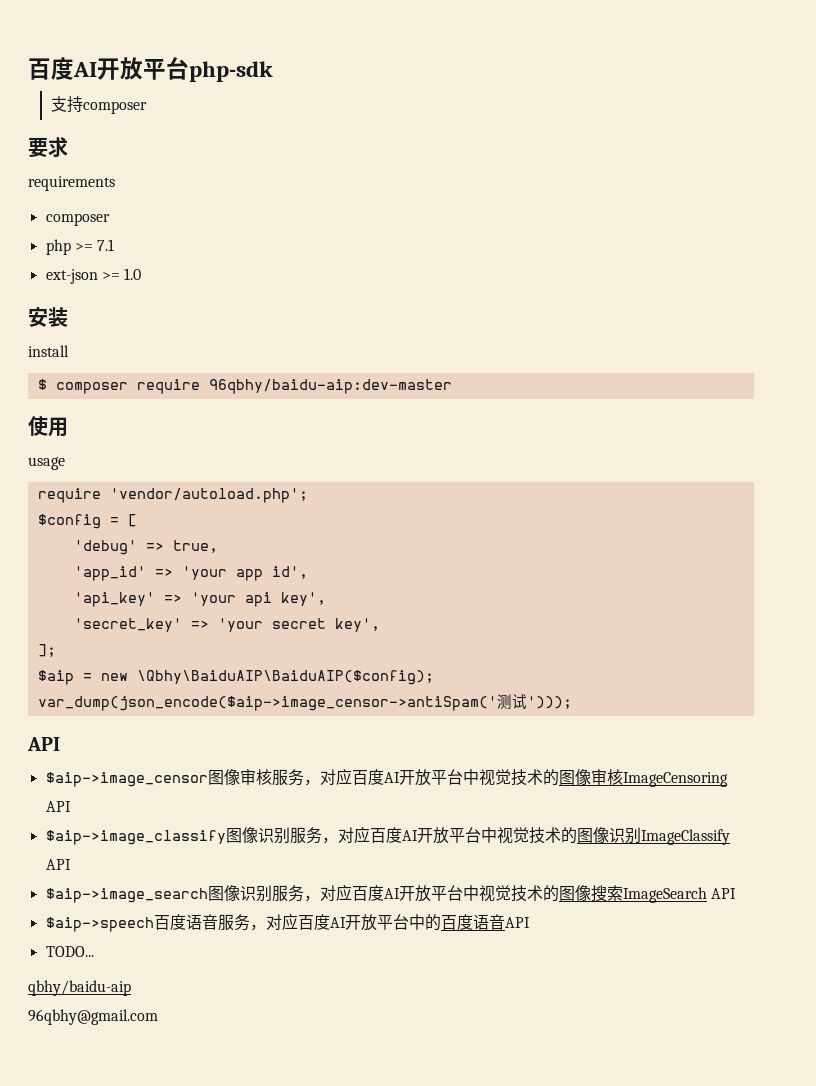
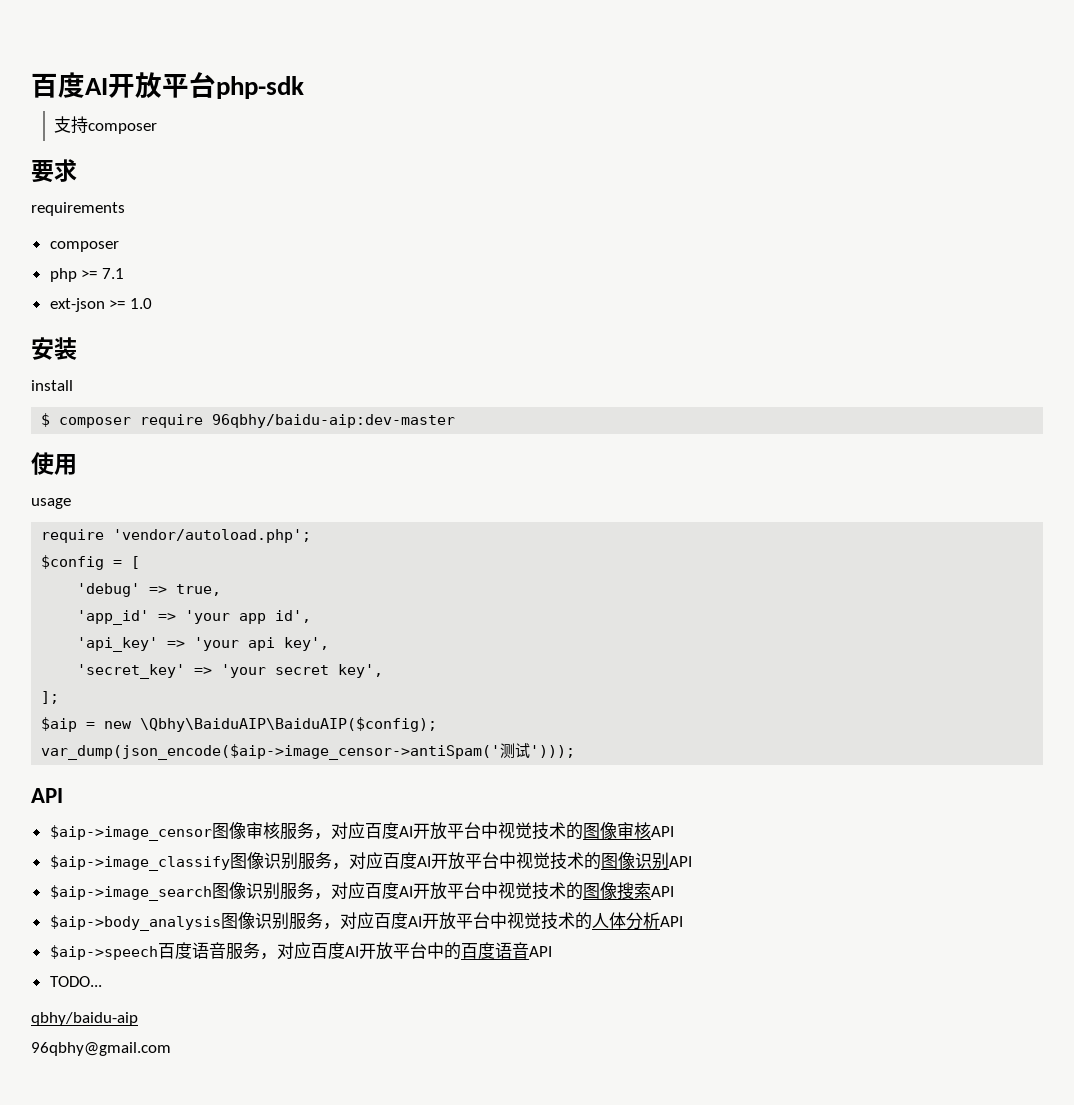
- $aip->image_censor图像审核服务，对应百度AI开放平台中视觉技术的图像审核ImageCensoring API
+ $aip->image_censor图像审核服务，对应百度AI开放平台中视觉技术的图像审核API
- $aip->image_classify图像识别服务，对应百度AI开放平台中视觉技术的图像识别ImageClassify API
+ $aip->image_classify图像识别服务，对应百度AI开放平台中视觉技术的图像识别API
- $aip->image_search图像识别服务，对应百度AI开放平台中视觉技术的图像搜索ImageSearch API
+ $aip->image_search图像识别服务，对应百度AI开放平台中视觉技术的图像搜索API
+ $aip->body_analysis图像识别服务，对应百度AI开放平台中视觉技术的人体分析API

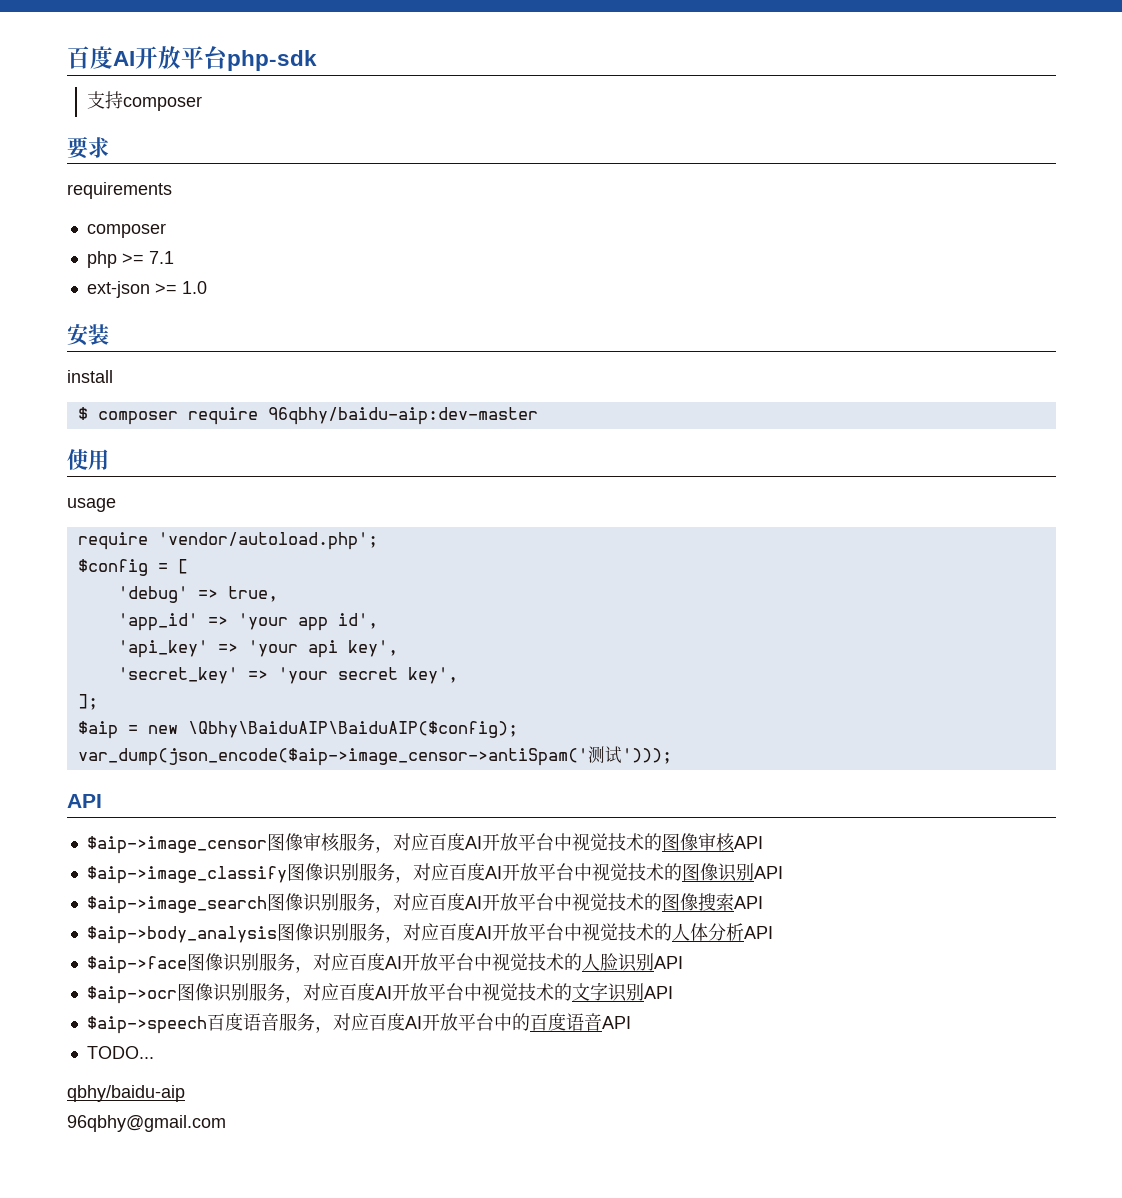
+ $aip->face图像识别服务，对应百度AI开放平台中视觉技术的人脸识别API
+ $aip->ocr图像识别服务，对应百度AI开放平台中视觉技术的文字识别API

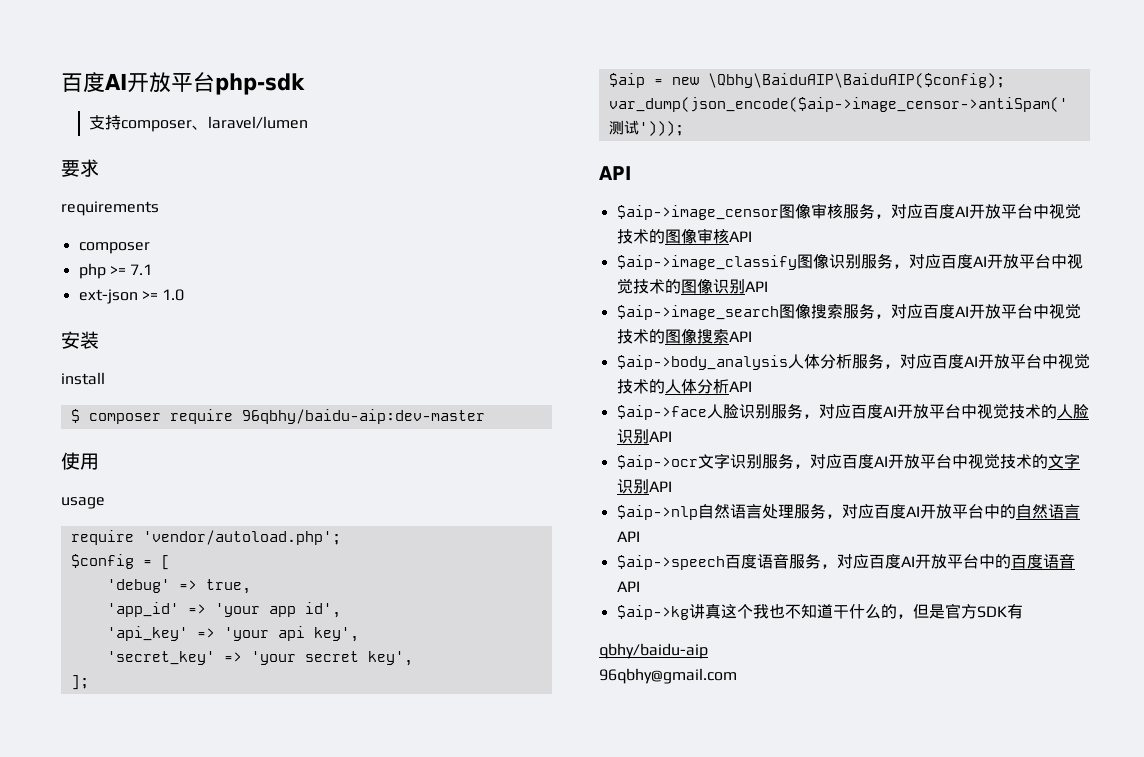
- 支持composer
+ 支持composer、laravel/lumen
- $aip->image_search图像识别服务，对应百度AI开放平台中视觉技术的图像搜索API
+ $aip->image_search图像搜索服务，对应百度AI开放平台中视觉技术的图像搜索API
- $aip->body_analysis图像识别服务，对应百度AI开放平台中视觉技术的人体分析API
+ $aip->body_analysis人体分析服务，对应百度AI开放平台中视觉技术的人体分析API
- $aip->face图像识别服务，对应百度AI开放平台中视觉技术的人脸识别API
+ $aip->face人脸识别服务，对应百度AI开放平台中视觉技术的人脸识别API
- $aip->ocr图像识别服务，对应百度AI开放平台中视觉技术的文字识别API
+ $aip->ocr文字识别服务，对应百度AI开放平台中视觉技术的文字识别API
+ $aip->nlp自然语言处理服务，对应百度AI开放平台中的自然语言API
- TODO...
+ $aip->kg讲真这个我也不知道干什么的，但是官方SDK有

